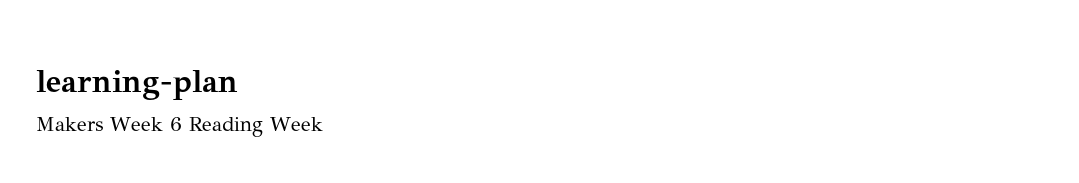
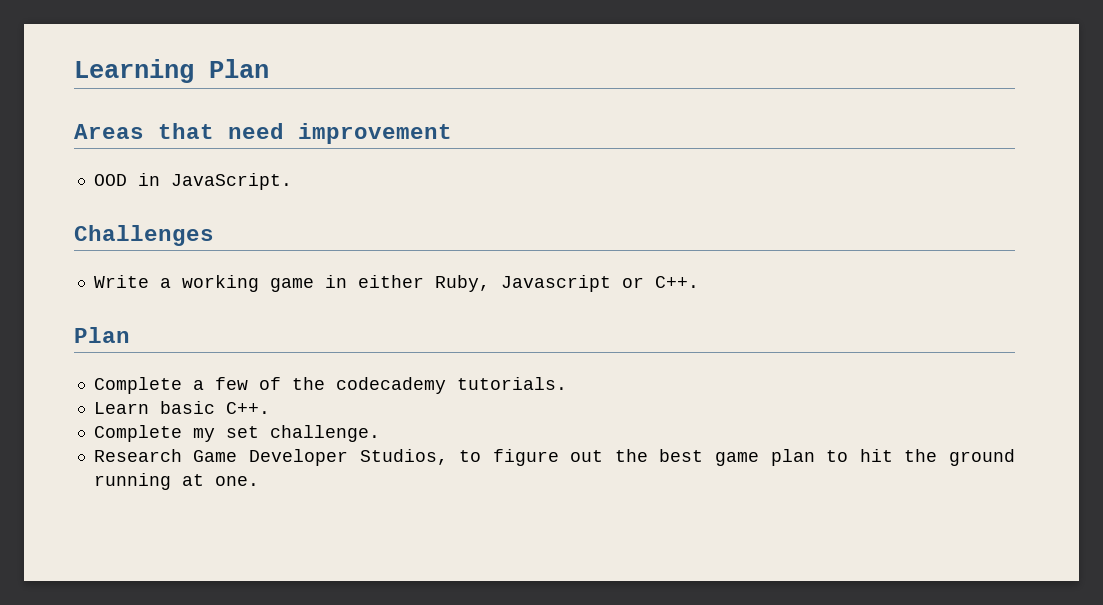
- learning-plan
- Makers Week 6 Reading Week
+ Learning Plan
+ Areas that need improvement
+ OOD in JavaScript.
+ Challenges
+ Write a working game in either Ruby, Javascript or C++.
+ Plan
+ Complete a few of the codecademy tutorials.
+ Learn basic C++.
+ Complete my set challenge.
+ Research Game Developer Studios, to figure out the best game plan to hit the ground running at one.

